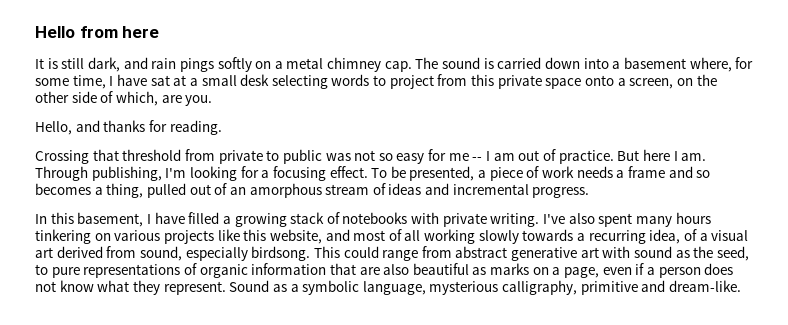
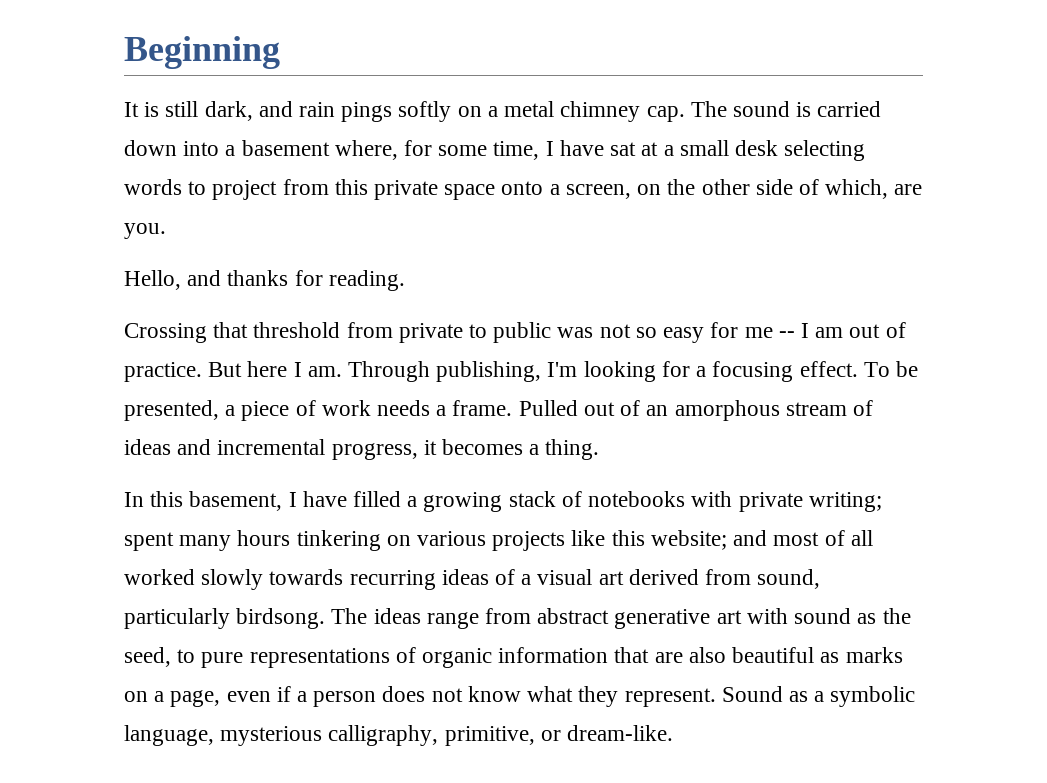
- Hello from here
+ Beginning
- To be presented, a piece of work needs a frame and so becomes a thing, pulled out of an amorphous stream of ideas and incremental progress.
+ To be presented, a piece of work needs a frame. Pulled out of an amorphous stream of ideas and incremental progress, it becomes a thing.
- In this basement, I have filled a growing stack of notebooks with private writing. I've also spent many hours tinkering on various projects like this website, and most of all working slowly towards a recurring idea, of a visual art derived from sound, especially birdsong. This could range from abstract generative art with sound as the seed, to pure representations of organic information that are also beautiful as marks on a page, even if a person does not know what they represent.
+ In this basement, I have filled a growing stack of notebooks with private writing; spent many hours tinkering on various projects like this website; and most of all worked slowly towards recurring ideas of a visual art derived from sound, particularly birdsong. The ideas range from abstract generative art with sound as the seed, to pure representations of organic information that are also beautiful as marks on a page, even if a person does not know what they represent.
- Sound as a symbolic language, mysterious calligraphy, primitive and dream-like.
+ Sound as a symbolic language, mysterious calligraphy, primitive, or dream-like.

